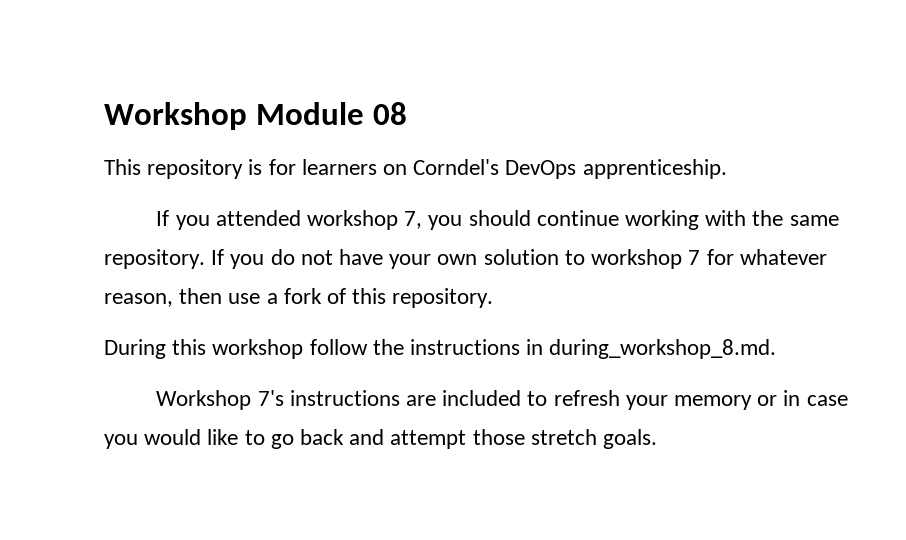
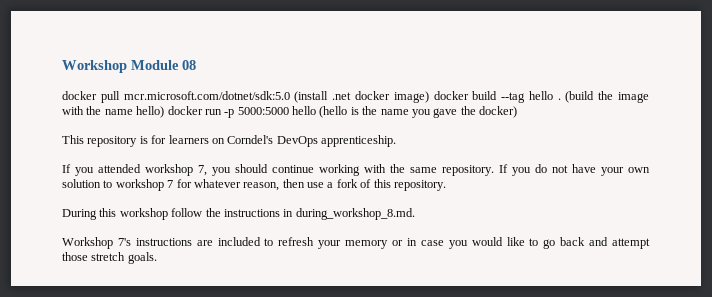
+ docker pull mcr.microsoft.com/dotnet/sdk:5.0 (install .net docker image) docker build --tag hello . (build the image with the name hello) docker run -p 5000:5000 hello (hello is the name you gave the docker)

